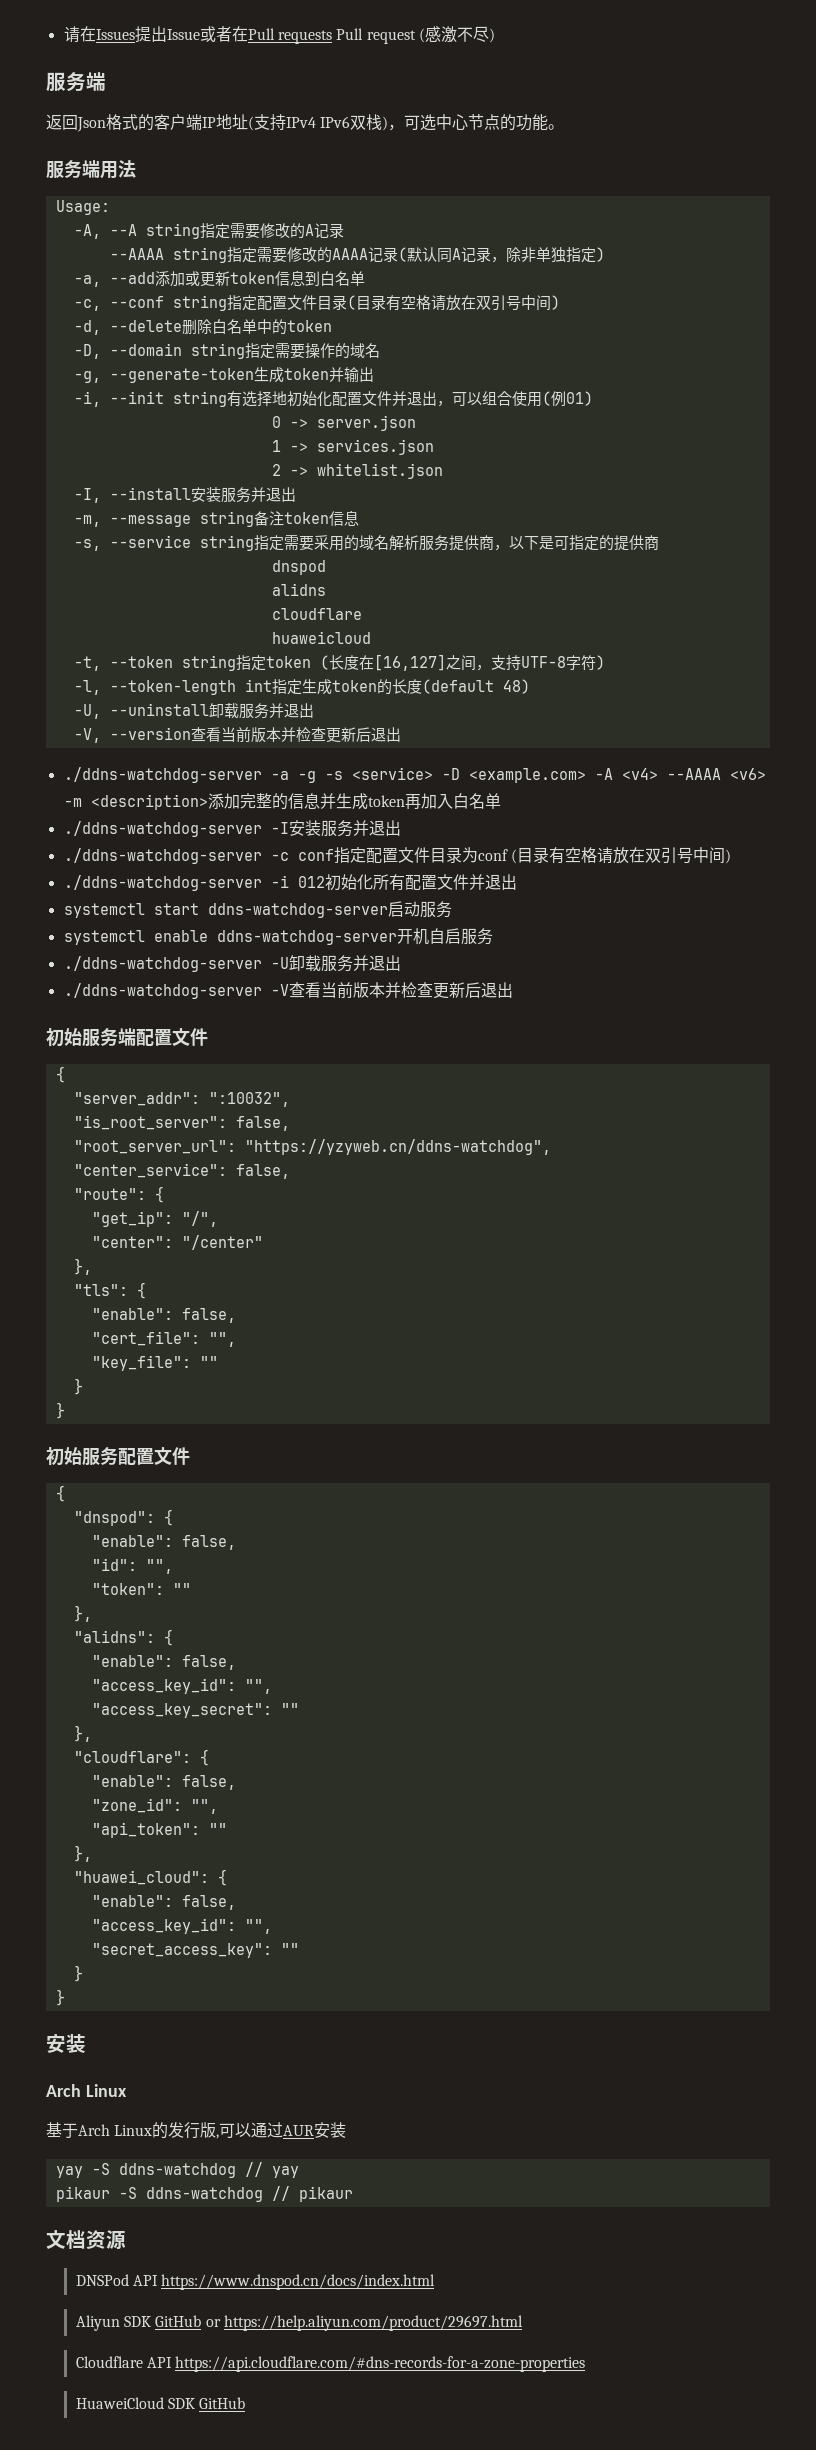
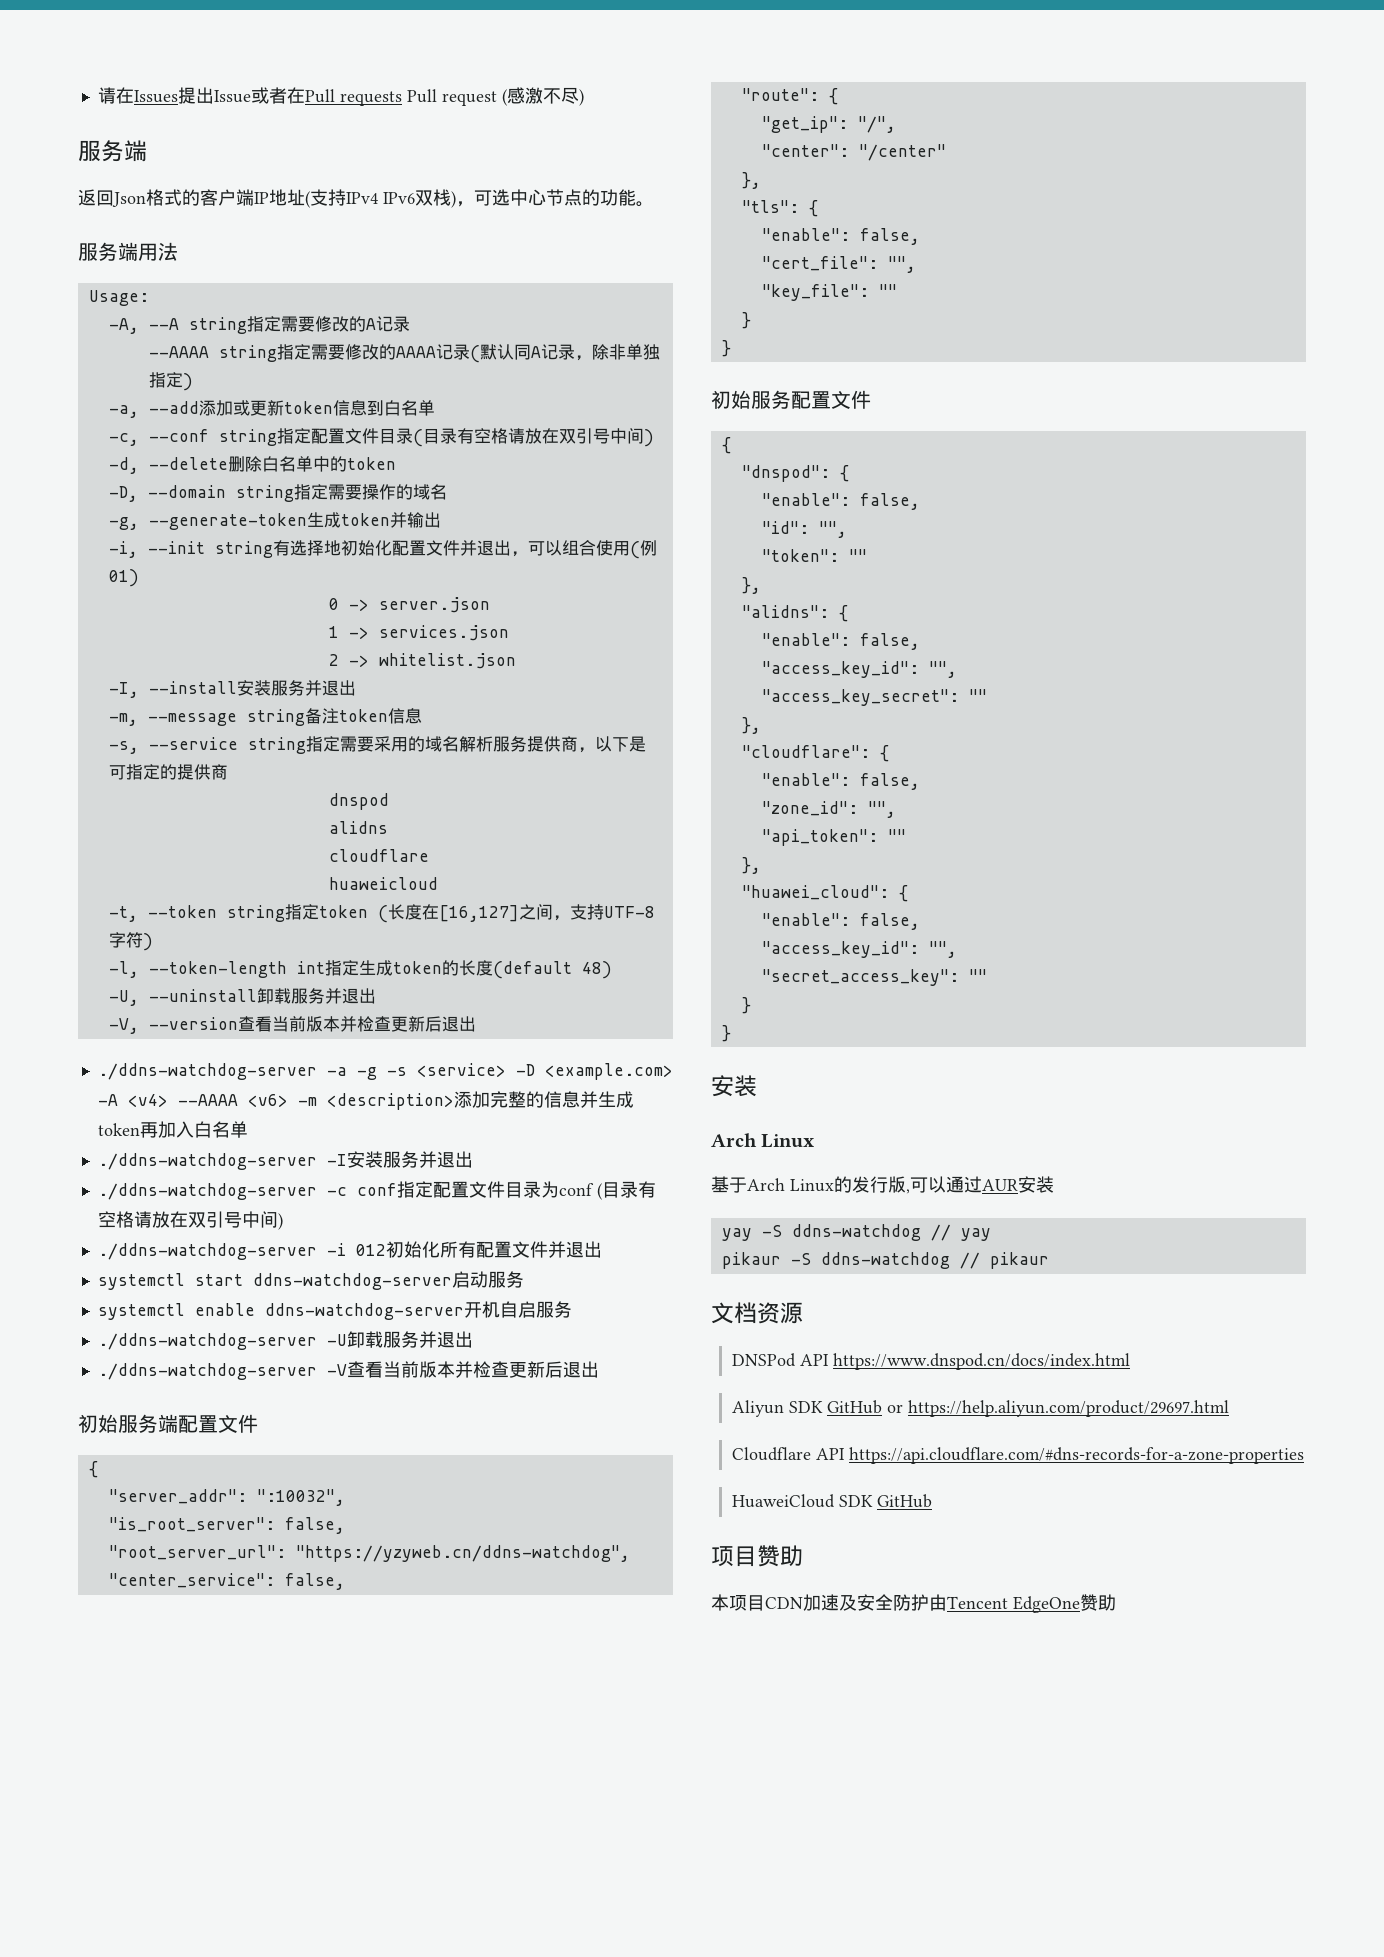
+ 项目赞助
+ 本项目CDN加速及安全防护由Tencent EdgeOne赞助

